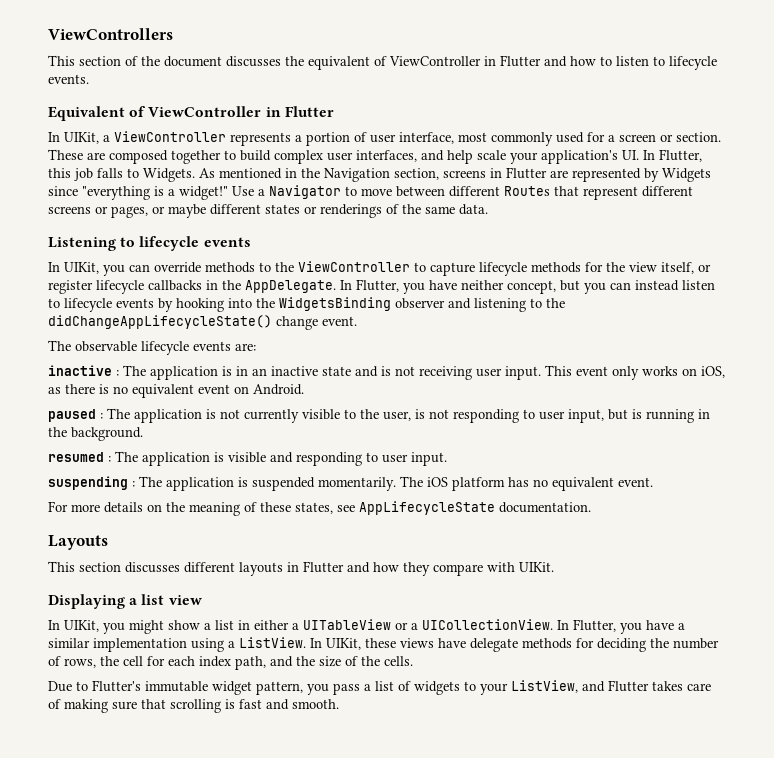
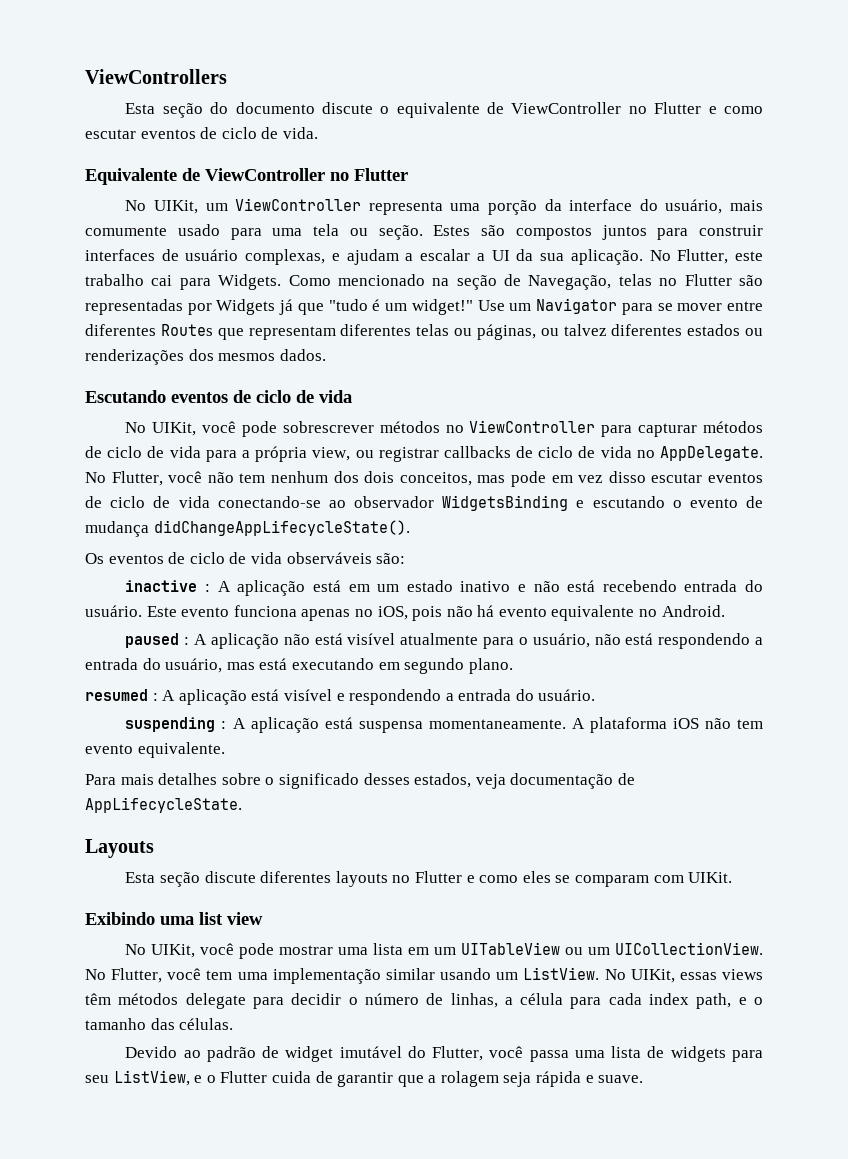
- This section of the document discusses the equivalent of ViewController in Flutter and how to listen to lifecycle events.
- Equivalent of ViewController in Flutter
- In UIKit, a ViewController represents a portion of user interface, most commonly used for a screen or section. These are composed together to build complex user interfaces, and help scale your application's UI. In Flutter, this job falls to Widgets. As mentioned in the Navigation section, screens in Flutter are represented by Widgets since "everything is a widget!" Use a Navigator to move between different Routes that represent different screens or pages, or maybe different states or renderings of the same data.
- Listening to lifecycle events
- In UIKit, you can override methods to the ViewController to capture lifecycle methods for the view itself, or register lifecycle callbacks in the AppDelegate. In Flutter, you have neither concept, but you can instead listen to lifecycle events by hooking into the WidgetsBinding observer and listening to the didChangeAppLifecycleState() change event.
- The observable lifecycle events are:
- inactive : The application is in an inactive state and is not receiving user input. This event only works on iOS, as there is no equivalent event on Android.
- paused : The application is not currently visible to the user, is not responding to user input, but is running in the background.
- resumed : The application is visible and responding to user input.
- suspending : The application is suspended momentarily. The iOS platform has no equivalent event.
- For more details on the meaning of these states, see AppLifecycleState documentation.
+ Esta seção do documento discute o equivalente de ViewController no Flutter e como escutar eventos de ciclo de vida.
+ Equivalente de ViewController no Flutter
+ No UIKit, um ViewController representa uma porção da interface do usuário, mais comumente usado para uma tela ou seção. Estes são compostos juntos para construir interfaces de usuário complexas, e ajudam a escalar a UI da sua aplicação. No Flutter, este trabalho cai para Widgets. Como mencionado na seção de Navegação, telas no Flutter são representadas por Widgets já que "tudo é um widget!" Use um Navigator para se mover entre diferentes Routes que representam diferentes telas ou páginas, ou talvez diferentes estados ou renderizações dos mesmos dados.
+ Escutando eventos de ciclo de vida
+ No UIKit, você pode sobrescrever métodos no ViewController para capturar métodos de ciclo de vida para a própria view, ou registrar callbacks de ciclo de vida no AppDelegate. No Flutter, você não tem nenhum dos dois conceitos, mas pode em vez disso escutar eventos de ciclo de vida conectando-se ao observador WidgetsBinding e escutando o evento de mudança didChangeAppLifecycleState().
+ Os eventos de ciclo de vida observáveis são:
+ inactive : A aplicação está em um estado inativo e não está recebendo entrada do usuário. Este evento funciona apenas no iOS, pois não há evento equivalente no Android.
+ paused : A aplicação não está visível atualmente para o usuário, não está respondendo a entrada do usuário, mas está executando em segundo plano.
+ resumed : A aplicação está visível e respondendo a entrada do usuário.
+ suspending : A aplicação está suspensa momentaneamente. A plataforma iOS não tem evento equivalente.
+ Para mais detalhes sobre o significado desses estados, veja documentação de AppLifecycleState.
  Layouts
- This section discusses different layouts in Flutter and how they compare with UIKit.
+ Esta seção discute diferentes layouts no Flutter e como eles se comparam com UIKit.
- Displaying a list view
+ Exibindo uma list view
- In UIKit, you might show a list in either a UITableView or a UICollectionView. In Flutter, you have a similar implementation using a ListView. In UIKit, these views have delegate methods for deciding the number of rows, the cell for each index path, and the size of the cells.
- Due to Flutter's immutable widget pattern, you pass a list of widgets to your ListView, and Flutter takes care of making sure that scrolling is fast and smooth.
+ No UIKit, você pode mostrar uma lista em um UITableView ou um UICollectionView. No Flutter, você tem uma implementação similar usando um ListView. No UIKit, essas views têm métodos delegate para decidir o número de linhas, a célula para cada index path, e o tamanho das células.
+ Devido ao padrão de widget imutável do Flutter, você passa uma lista de widgets para seu ListView, e o Flutter cuida de garantir que a rolagem seja rápida e suave.

